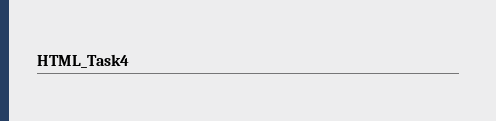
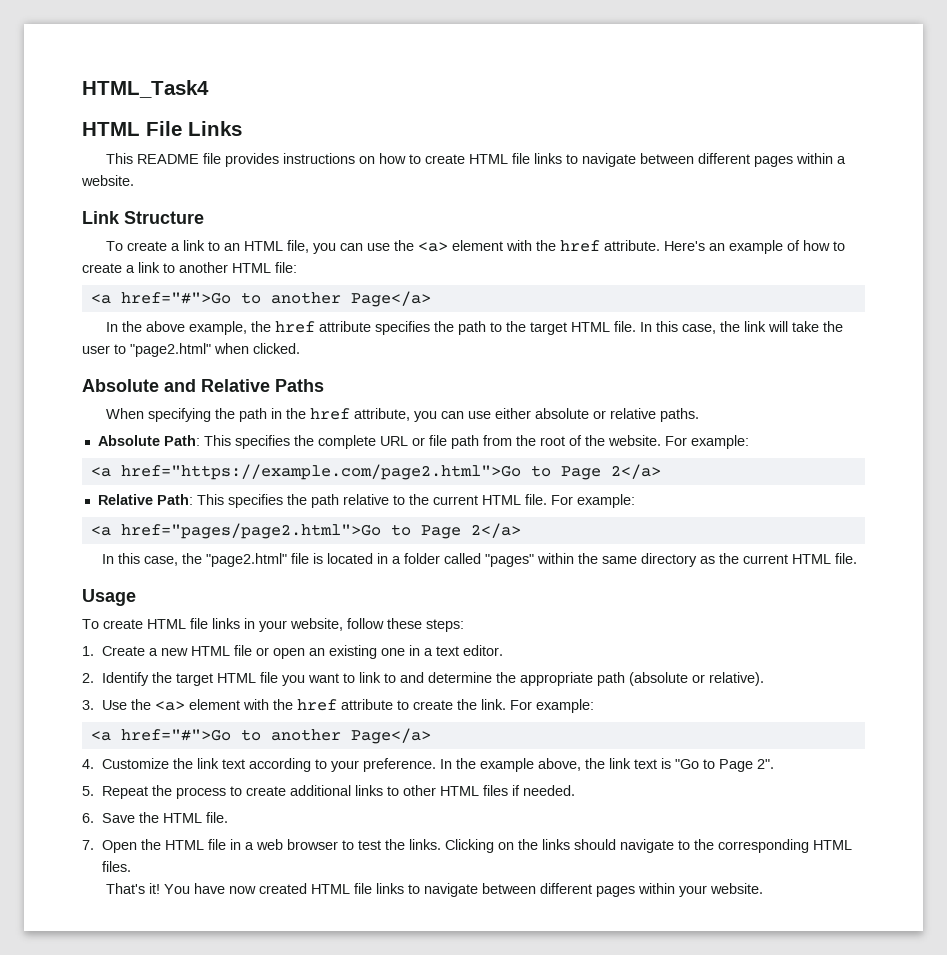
+ HTML File Links
+ This README file provides instructions on how to create HTML file links to navigate between different pages within a website.
+ Link Structure
+ To create a link to an HTML file, you can use the <a> element with the href attribute. Here's an example of how to create a link to another HTML file:
+ <a href="#">Go to another Page</a>
+ In the above example, the href attribute specifies the path to the target HTML file. In this case, the link will take the user to "page2.html" when clicked.
+ Absolute and Relative Paths
+ When specifying the path in the href attribute, you can use either absolute or relative paths.
+ Absolute Path: This specifies the complete URL or file path from the root of the website. For example:
+ <a href="https://example.com/page2.html">Go to Page 2</a>
+ Relative Path: This specifies the path relative to the current HTML file. For example:
+ <a href="pages/page2.html">Go to Page 2</a>
+ In this case, the "page2.html" file is located in a folder called "pages" within the same directory as the current HTML file.
+ Usage
+ To create HTML file links in your website, follow these steps:
+ 1. Create a new HTML file or open an existing one in a text editor.
+ 2. Identify the target HTML file you want to link to and determine the appropriate path (absolute or relative).
+ 3. Use the <a> element with the href attribute to create the link. For example:
+ <a href="#">Go to another Page</a>
+ 4. Customize the link text according to your preference. In the example above, the link text is "Go to Page 2".
+ 5. Repeat the process to create additional links to other HTML files if needed.
+ 6. Save the HTML file.
+ 7. Open the HTML file in a web browser to test the links. Clicking on the links should navigate to the corresponding HTML files.
+ That's it! You have now created HTML file links to navigate between different pages within your website.

